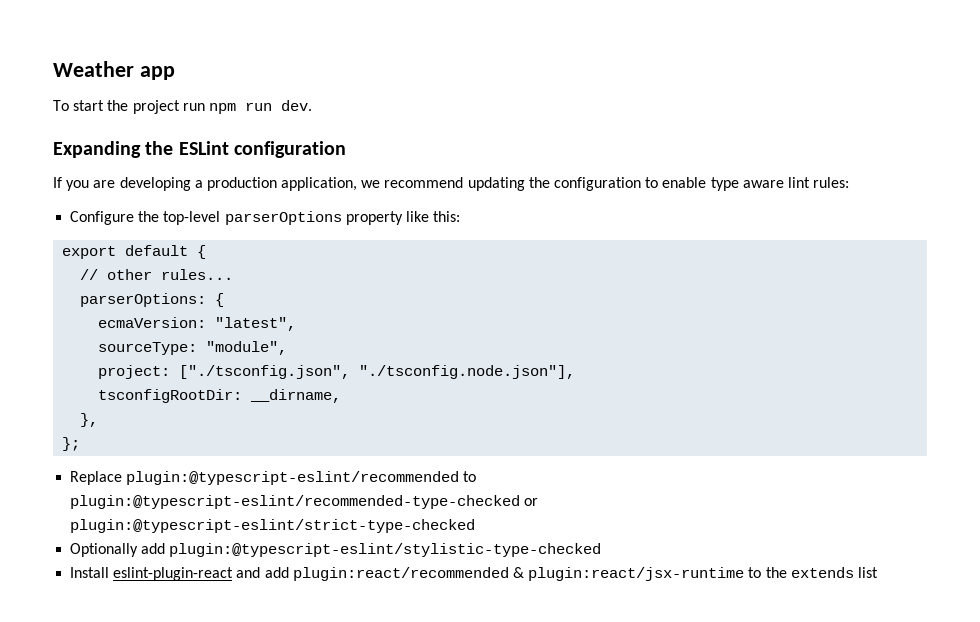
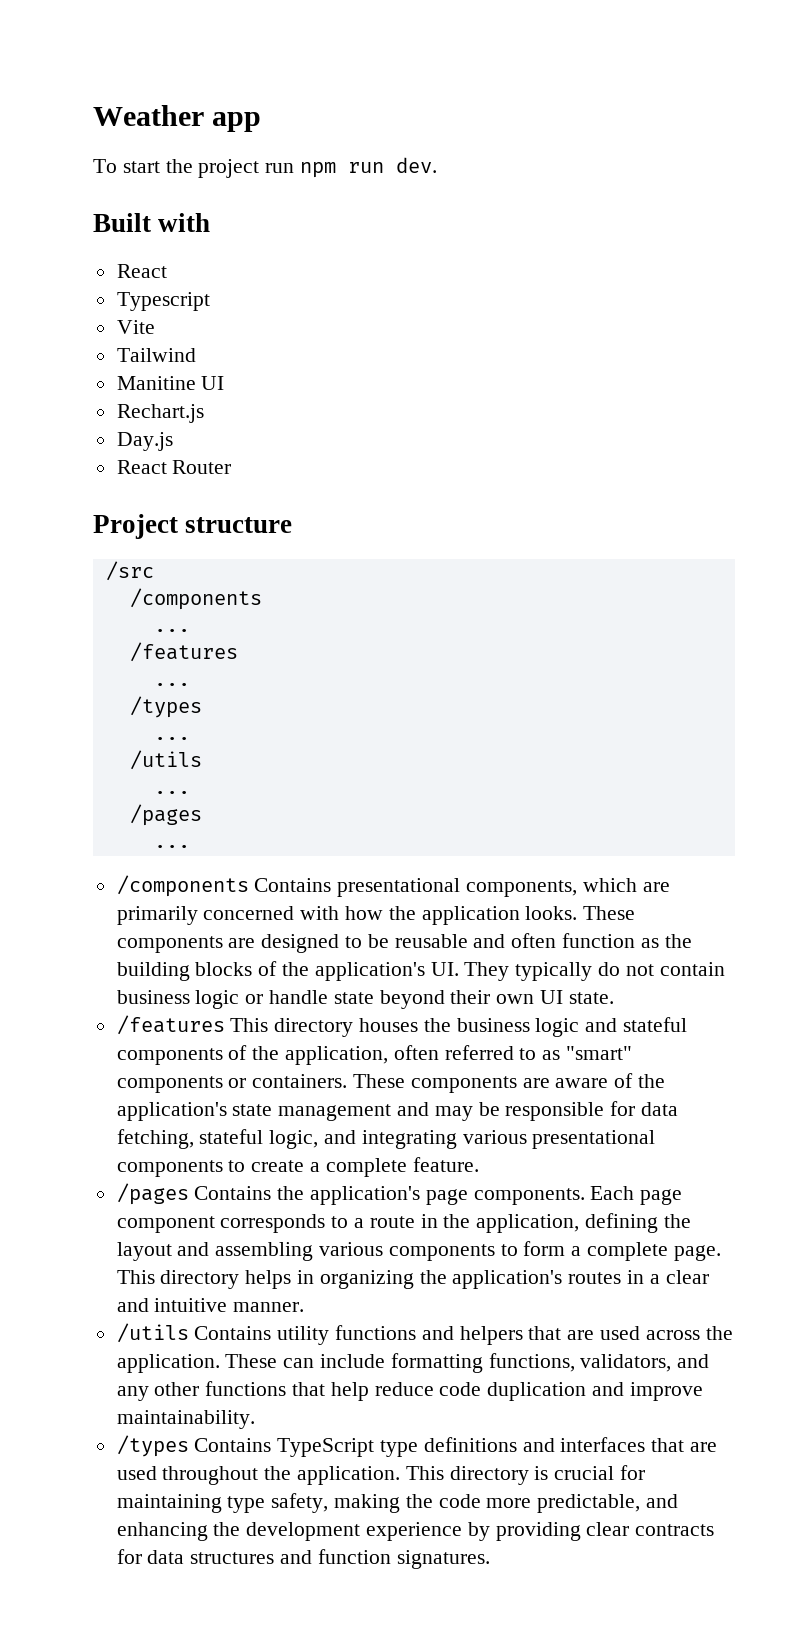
- Expanding the ESLint configuration
- If you are developing a production application, we recommend updating the configuration to enable type aware lint rules:
- Configure the top-level parserOptions property like this:
- export default {
- // other rules...
- parserOptions: {
- ecmaVersion: "latest",
- sourceType: "module",
- project: ["./tsconfig.json", "./tsconfig.node.json"],
- tsconfigRootDir: __dirname,
- },
- };
- Replace plugin:@typescript-eslint/recommended to plugin:@typescript-eslint/recommended-type-checked or plugin:@typescript-eslint/strict-type-checked
- Optionally add plugin:@typescript-eslint/stylistic-type-checked
- Install eslint-plugin-react and add plugin:react/recommended & plugin:react/jsx-runtime to the extends list
+ Built with
+ React
+ Typescript
+ Vite
+ Tailwind
+ Manitine UI
+ Rechart.js
+ Day.js
+ React Router
+ Project structure
+ /src
+ /components
+ ...
+ /features
+ ...
+ /types
+ ...
+ /utils
+ ...
+ /pages
+ ...
+ /components Contains presentational components, which are primarily concerned with how the application looks. These components are designed to be reusable and often function as the building blocks of the application's UI. They typically do not contain business logic or handle state beyond their own UI state.
+ /features This directory houses the business logic and stateful components of the application, often referred to as "smart" components or containers. These components are aware of the application's state management and may be responsible for data fetching, stateful logic, and integrating various presentational components to create a complete feature.
+ /pages Contains the application's page components. Each page component corresponds to a route in the application, defining the layout and assembling various components to form a complete page. This directory helps in organizing the application's routes in a clear and intuitive manner.
+ /utils Contains utility functions and helpers that are used across the application. These can include formatting functions, validators, and any other functions that help reduce code duplication and improve maintainability.
+ /types Contains TypeScript type definitions and interfaces that are used throughout the application. This directory is crucial for maintaining type safety, making the code more predictable, and enhancing the development experience by providing clear contracts for data structures and function signatures.

